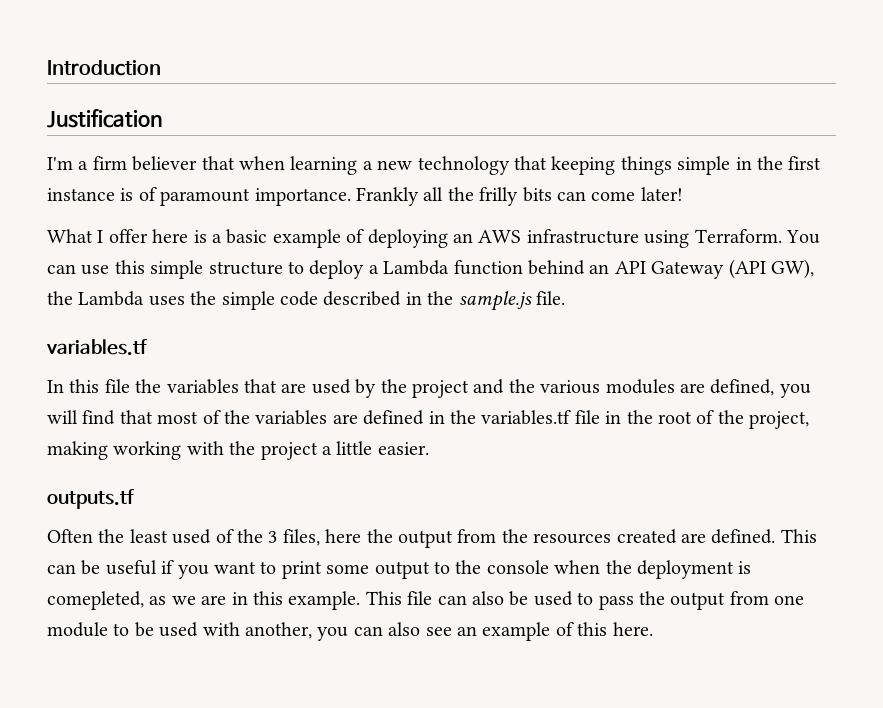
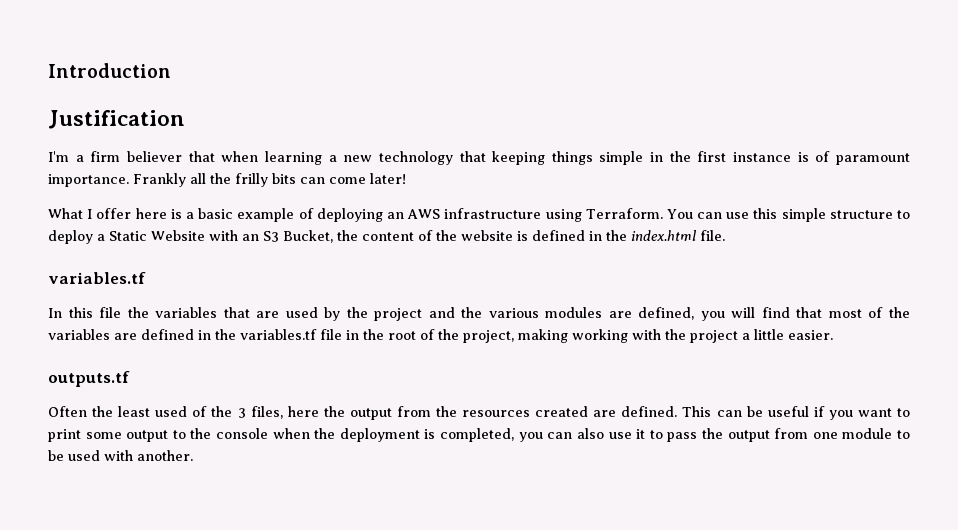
- You can use this simple structure to deploy a Lambda function behind an API Gateway (API GW), the Lambda uses the simple code described in the sample.js file.
+ You can use this simple structure to deploy a Static Website with an S3 Bucket, the content of the website is defined in the index.html file.
- This can be useful if you want to print some output to the console when the deployment is comepleted, as we are in this example. This file can also be used to pass the output from one module to be used with another, you can also see an example of this here.
+ This can be useful if you want to print some output to the console when the deployment is completed, you can also use it to pass the output from one module to be used with another.

